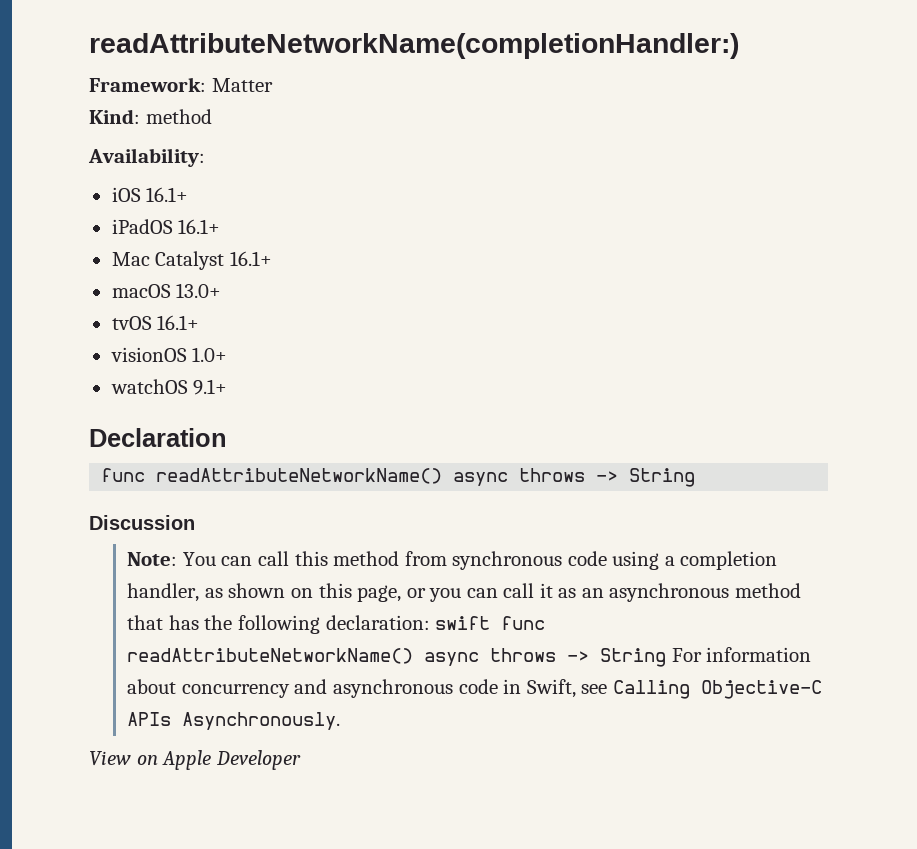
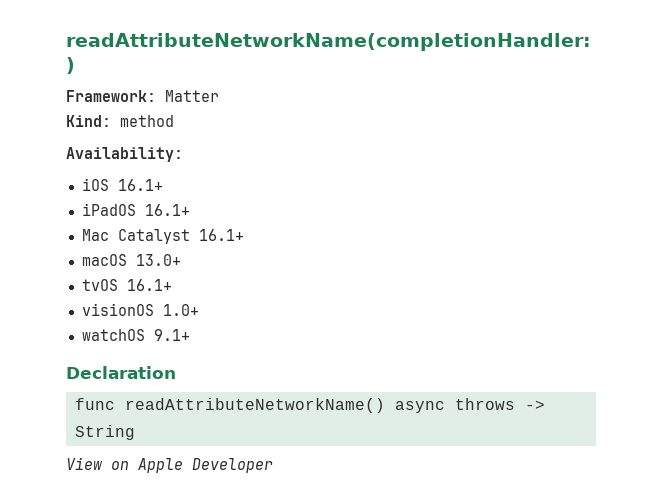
- Discussion
- Note: You can call this method from synchronous code using a completion handler, as shown on this page, or you can call it as an asynchronous method that has the following declaration: swift func readAttributeNetworkName() async throws -> String For information about concurrency and asynchronous code in Swift, see Calling Objective-C APIs Asynchronously.

